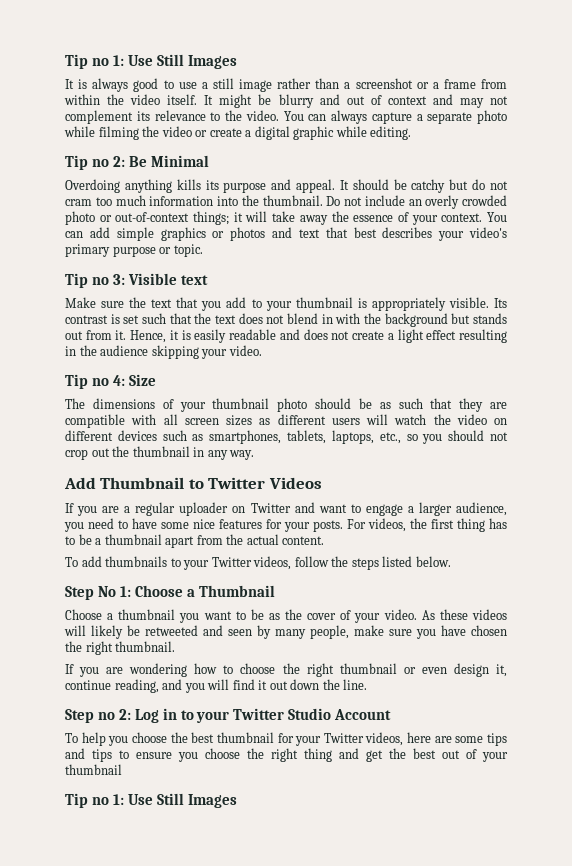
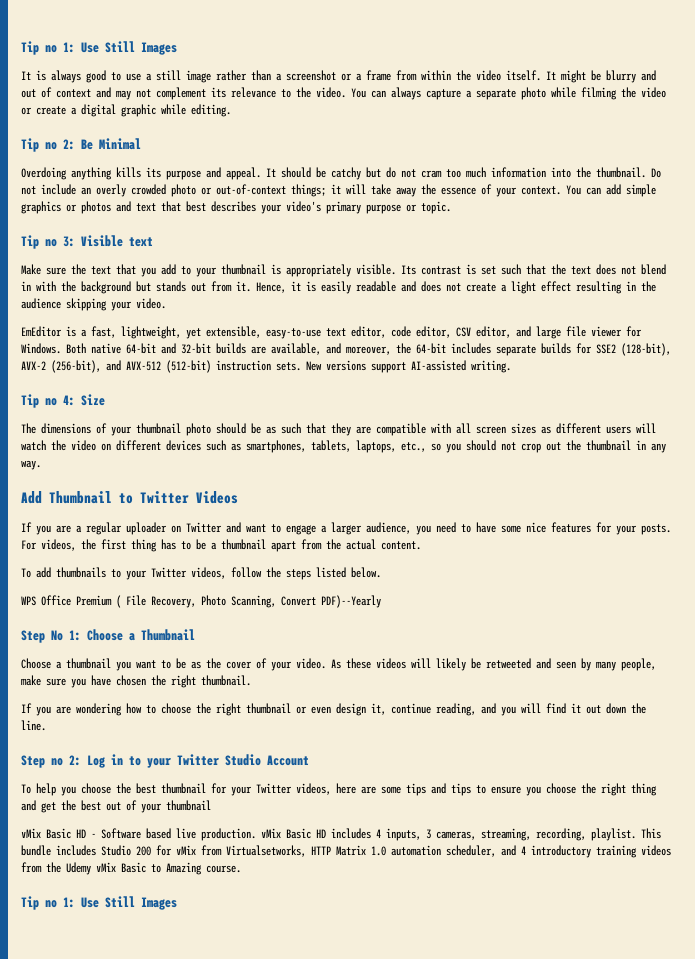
+ EmEditor is a fast, lightweight, yet extensible, easy-to-use text editor, code editor, CSV editor, and large file viewer for Windows. Both native 64-bit and 32-bit builds are available, and moreover, the 64-bit includes separate builds for SSE2 (128-bit), AVX-2 (256-bit), and AVX-512 (512-bit) instruction sets. New versions support AI-assisted writing.
+ WPS Office Premium ( File Recovery, Photo Scanning, Convert PDF)--Yearly
+ vMix Basic HD - Software based live production. vMix Basic HD includes 4 inputs, 3 cameras, streaming, recording, playlist. This bundle includes Studio 200 for vMix from Virtualsetworks, HTTP Matrix 1.0 automation scheduler, and 4 introductory training videos from the Udemy vMix Basic to Amazing course.

